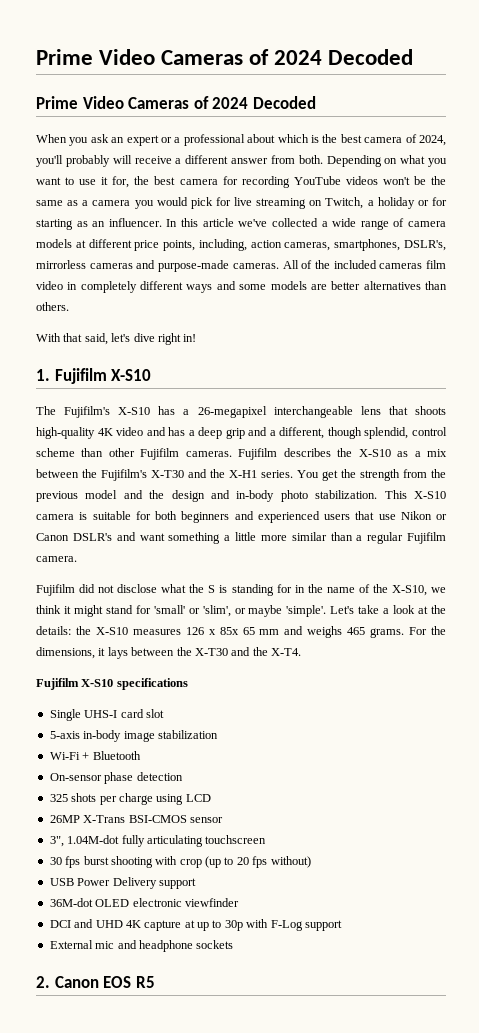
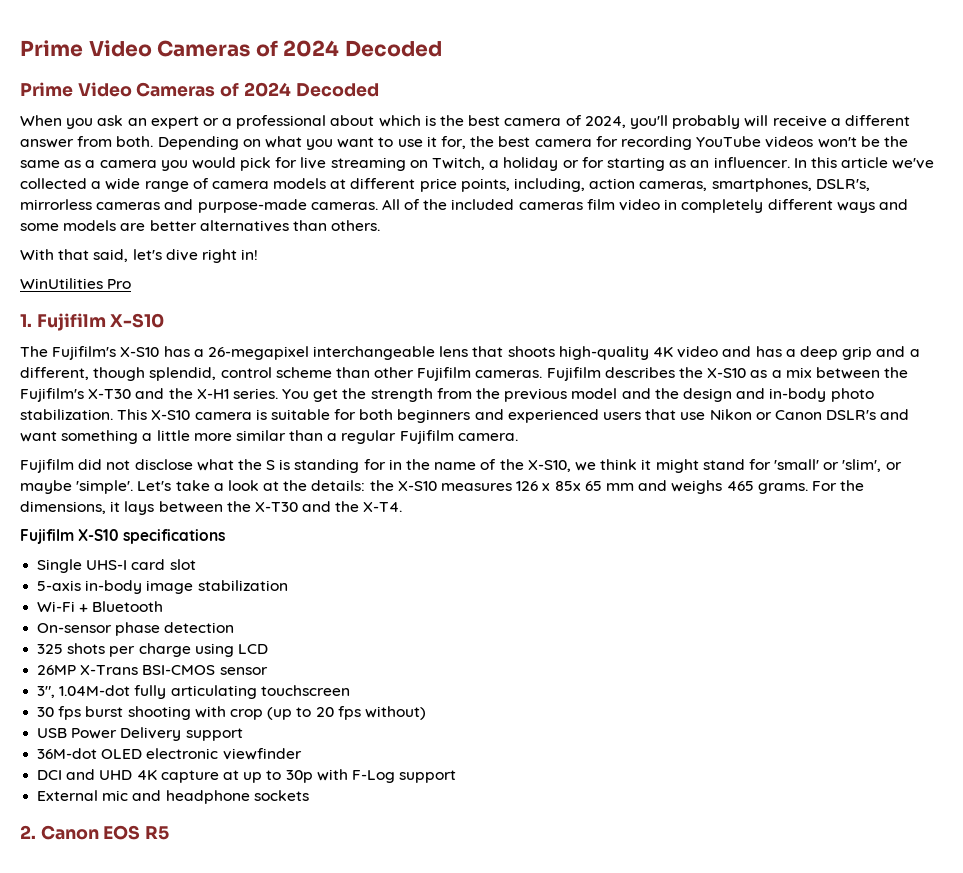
+ WinUtilities Pro

